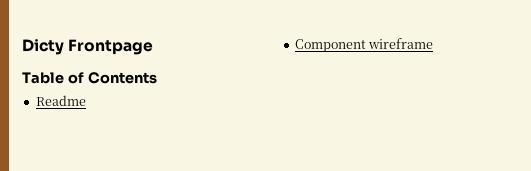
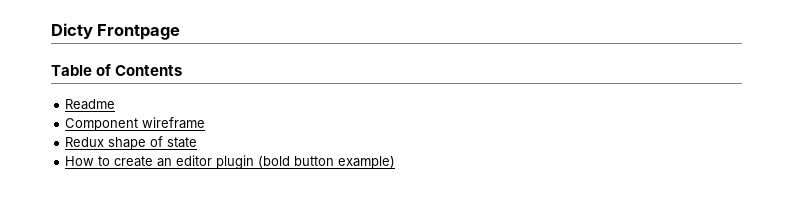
+ Redux shape of state
+ How to create an editor plugin (bold button example)

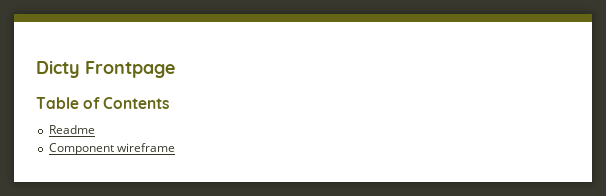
- Redux shape of state
- How to create an editor plugin (bold button example)

